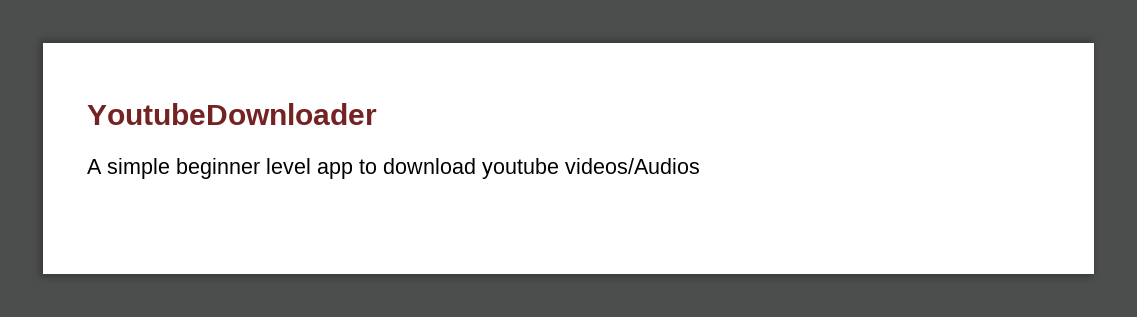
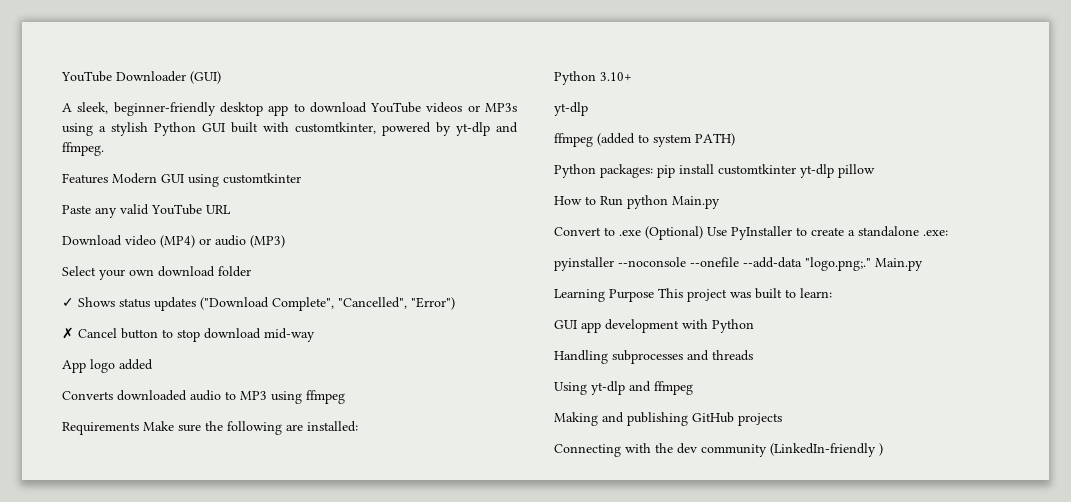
- YoutubeDownloader
- A simple beginner level app to download youtube videos/Audios
+ YouTube Downloader (GUI)
+ A sleek, beginner-friendly desktop app to download YouTube videos or MP3s using a stylish Python GUI built with customtkinter, powered by yt-dlp and ffmpeg.
+ Features Modern GUI using customtkinter
+ Paste any valid YouTube URL
+ Download video (MP4) or audio (MP3)
+ Select your own download folder
+ ✓ Shows status updates ("Download Complete", "Cancelled", "Error")
+ ✗ Cancel button to stop download mid-way
+ App logo added
+ Converts downloaded audio to MP3 using ffmpeg
+ Requirements Make sure the following are installed:
+ Python 3.10+
+ yt-dlp
+ ffmpeg (added to system PATH)
+ Python packages: pip install customtkinter yt-dlp pillow
+ How to Run python Main.py
+ Convert to .exe (Optional) Use PyInstaller to create a standalone .exe:
+ pyinstaller --noconsole --onefile --add-data "logo.png;." Main.py
+ Learning Purpose This project was built to learn:
+ GUI app development with Python
+ Handling subprocesses and threads
+ Using yt-dlp and ffmpeg
+ Making and publishing GitHub projects
+ Connecting with the dev community (LinkedIn-friendly )

